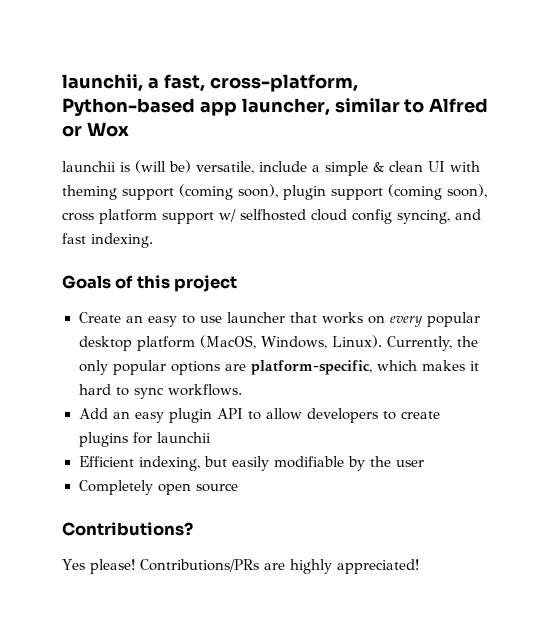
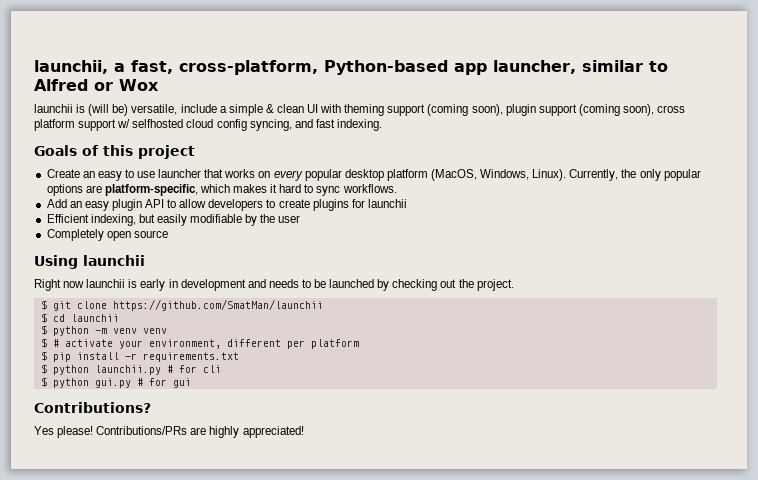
+ Using launchii
+ Right now launchii is early in development and needs to be launched by checking out the project.
+ $ git clone https://github.com/SmatMan/launchii
+ $ cd launchii
+ $ python -m venv venv
+ $ # activate your environment, different per platform
+ $ pip install -r requirements.txt
+ $ python launchii.py # for cli
+ $ python gui.py # for gui

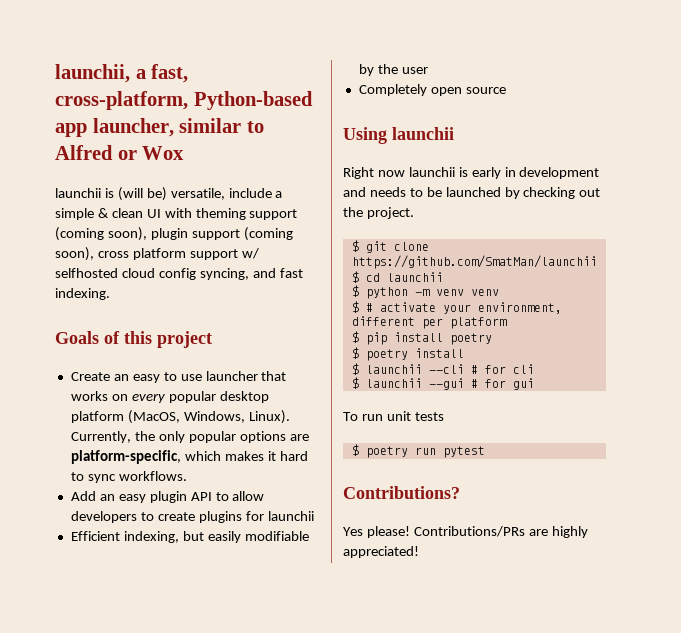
- $ pip install -r requirements.txt
- $ python launchii.py # for cli
+ $ pip install poetry
+ $ poetry install
+ $ launchii --cli # for cli
- $ python gui.py # for gui
+ $ launchii --gui # for gui
+ To run unit tests
+ $ poetry run pytest

